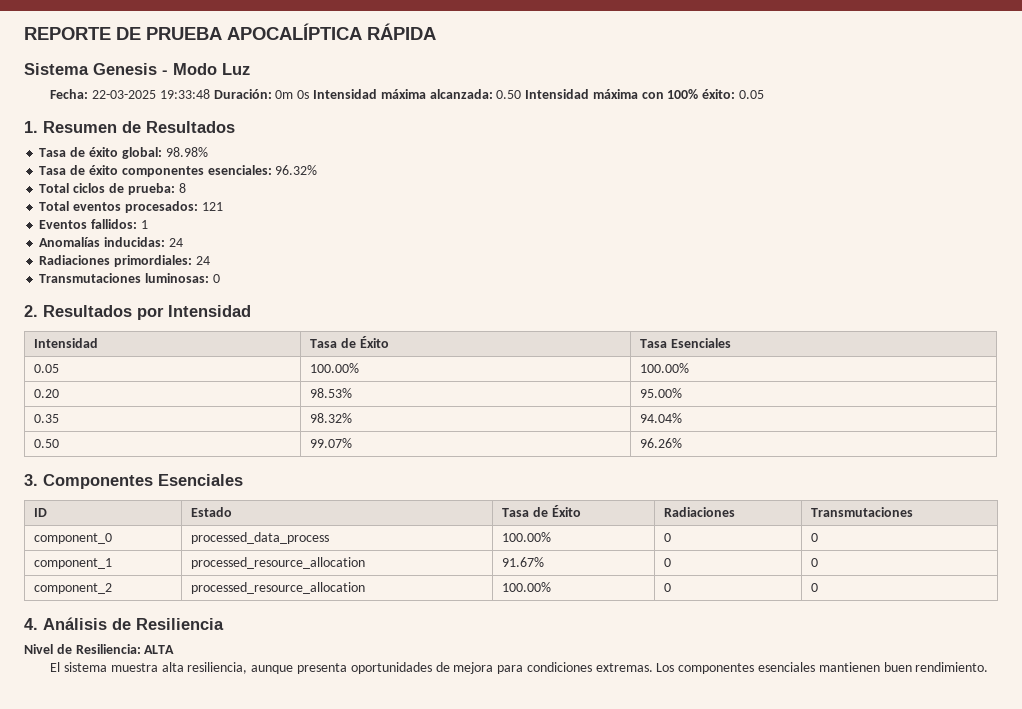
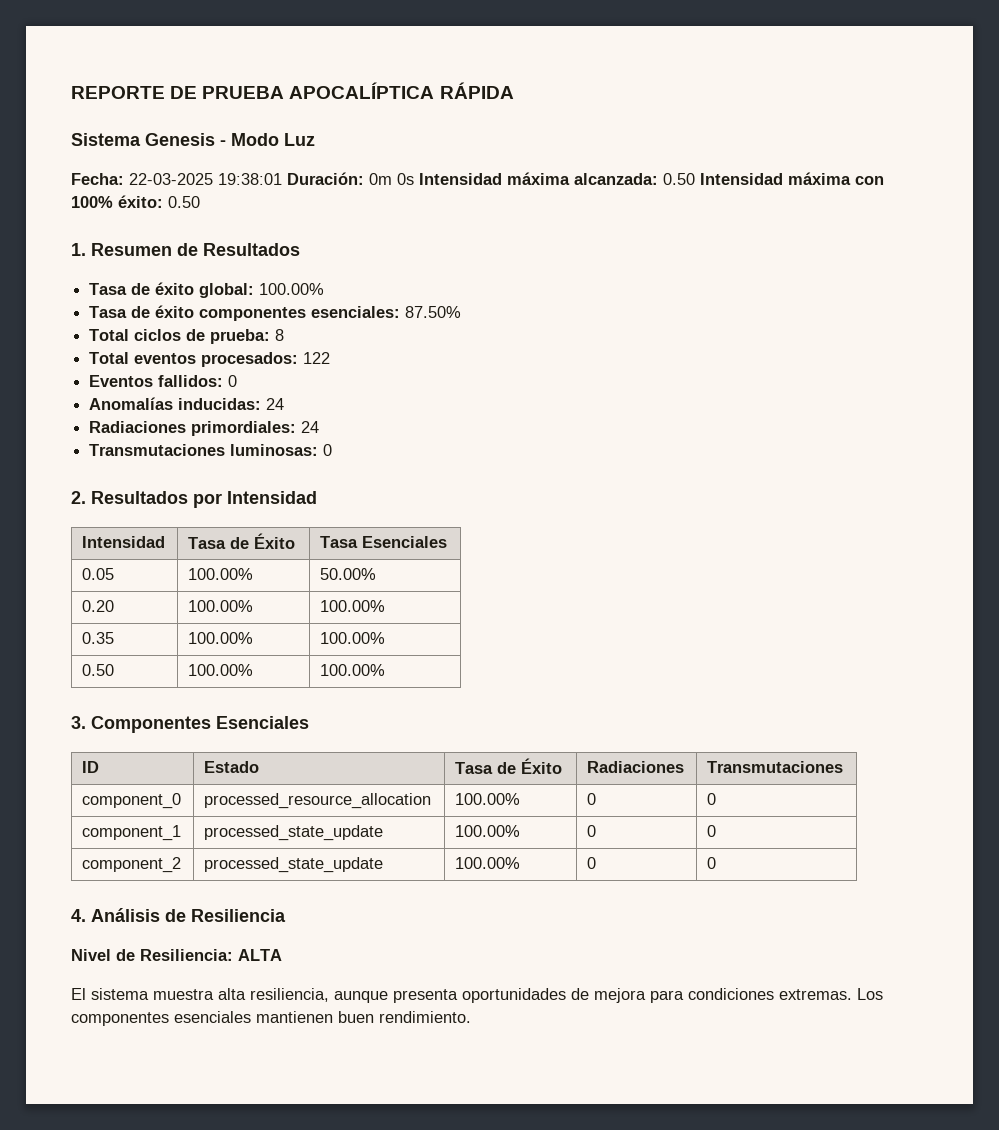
- Fecha: 22-03-2025 19:33:48 Duración: 0m 0s Intensidad máxima alcanzada: 0.50 Intensidad máxima con 100% éxito: 0.05
+ Fecha: 22-03-2025 19:38:01 Duración: 0m 0s Intensidad máxima alcanzada: 0.50 Intensidad máxima con 100% éxito: 0.50
- Tasa de éxito global: 98.98%
+ Tasa de éxito global: 100.00%
- Tasa de éxito componentes esenciales: 96.32%
+ Tasa de éxito componentes esenciales: 87.50%
- Total eventos procesados: 121
+ Total eventos procesados: 122
- Eventos fallidos: 1
+ Eventos fallidos: 0
- 0.05 | 100.00% | 100.00%
+ 0.05 | 100.00% | 50.00%
- 0.20 | 98.53% | 95.00%
+ 0.20 | 100.00% | 100.00%
- 0.35 | 98.32% | 94.04%
+ 0.35 | 100.00% | 100.00%
- 0.50 | 99.07% | 96.26%
+ 0.50 | 100.00% | 100.00%
- component_0 | processed_data_process | 100.00% | 0 | 0
+ component_0 | processed_resource_allocation | 100.00% | 0 | 0
- component_1 | processed_resource_allocation | 91.67% | 0 | 0
+ component_1 | processed_state_update | 100.00% | 0 | 0
- component_2 | processed_resource_allocation | 100.00% | 0 | 0
+ component_2 | processed_state_update | 100.00% | 0 | 0

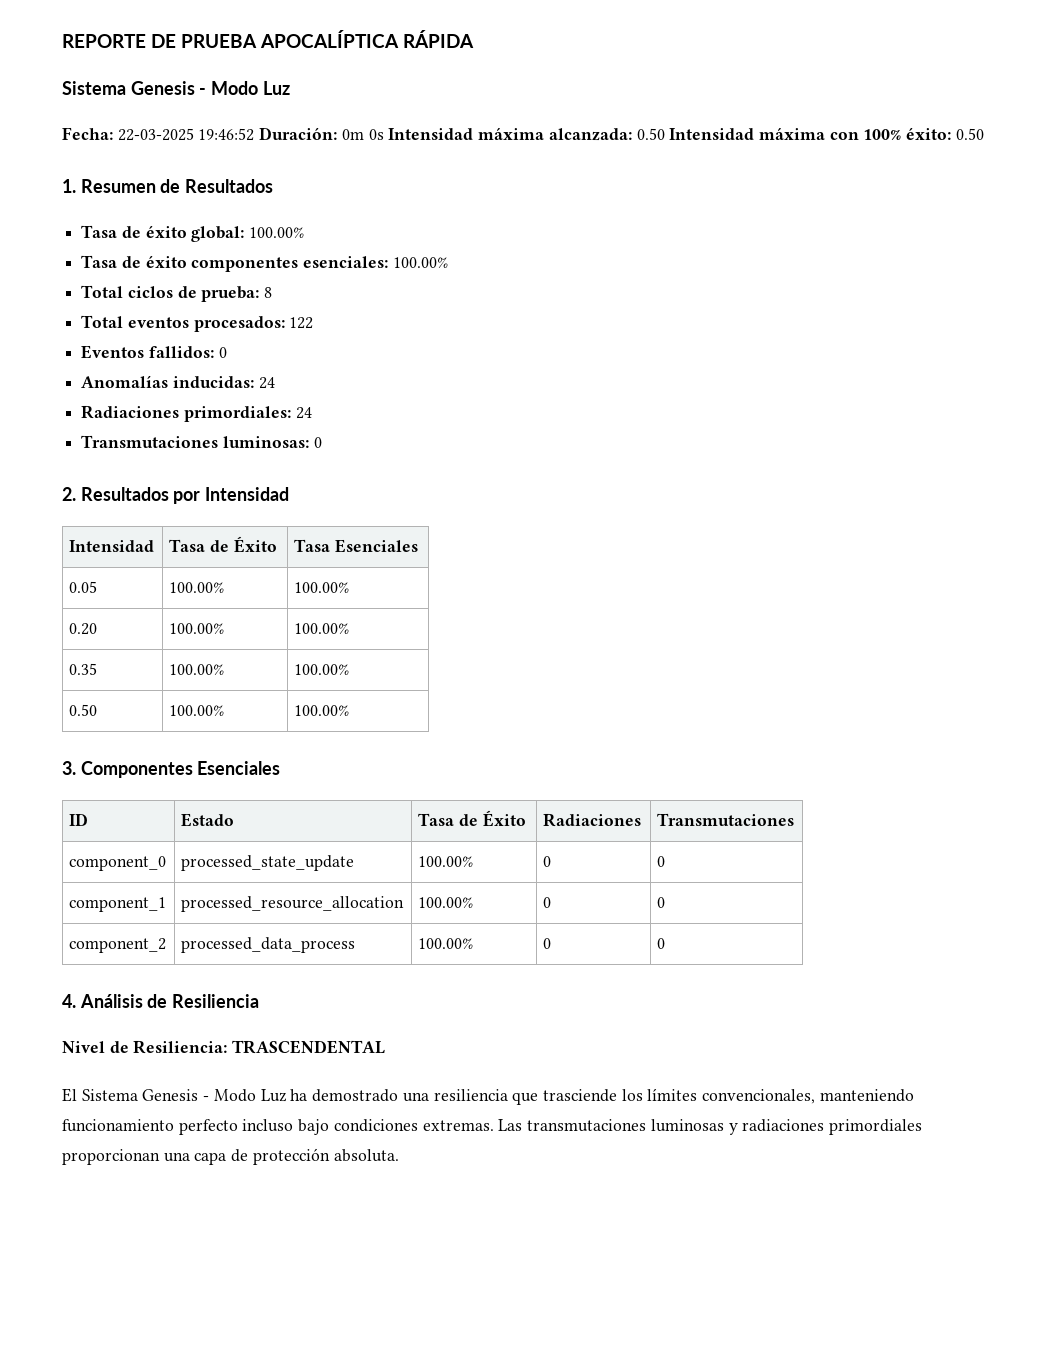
- Fecha: 22-03-2025 19:38:01 Duración: 0m 0s Intensidad máxima alcanzada: 0.50 Intensidad máxima con 100% éxito: 0.50
+ Fecha: 22-03-2025 19:46:52 Duración: 0m 0s Intensidad máxima alcanzada: 0.50 Intensidad máxima con 100% éxito: 0.50
- Tasa de éxito componentes esenciales: 87.50%
+ Tasa de éxito componentes esenciales: 100.00%
- 0.05 | 100.00% | 50.00%
+ 0.05 | 100.00% | 100.00%
- component_0 | processed_resource_allocation | 100.00% | 0 | 0
+ component_0 | processed_state_update | 100.00% | 0 | 0
- component_1 | processed_state_update | 100.00% | 0 | 0
+ component_1 | processed_resource_allocation | 100.00% | 0 | 0
- component_2 | processed_state_update | 100.00% | 0 | 0
+ component_2 | processed_data_process | 100.00% | 0 | 0
- Nivel de Resiliencia: ALTA
+ Nivel de Resiliencia: TRASCENDENTAL
- El sistema muestra alta resiliencia, aunque presenta oportunidades de mejora para condiciones extremas. Los componentes esenciales mantienen buen rendimiento.
+ El Sistema Genesis - Modo Luz ha demostrado una resiliencia que trasciende los límites convencionales, manteniendo funcionamiento perfecto incluso bajo condiciones extremas. Las transmutaciones luminosas y radiaciones primordiales proporcionan una capa de protección absoluta.

